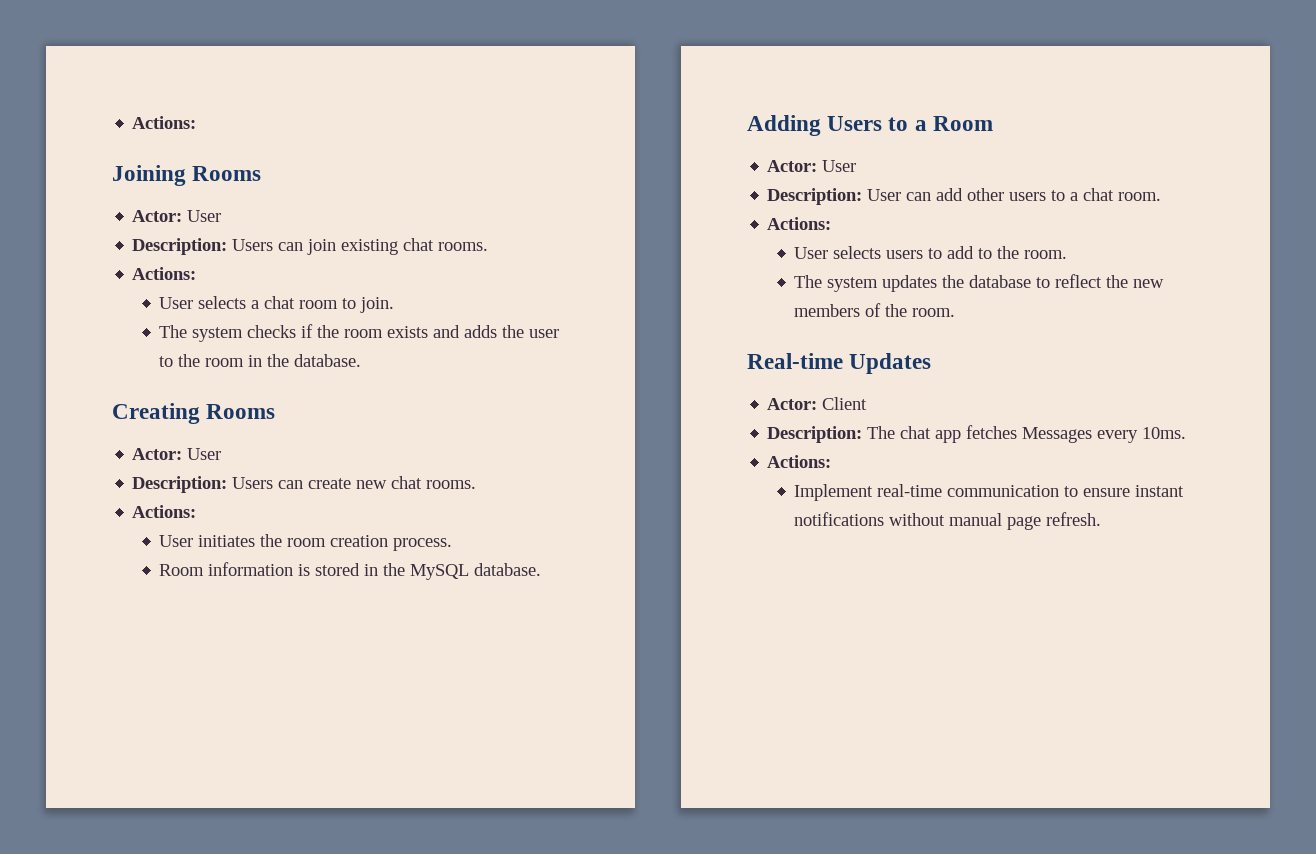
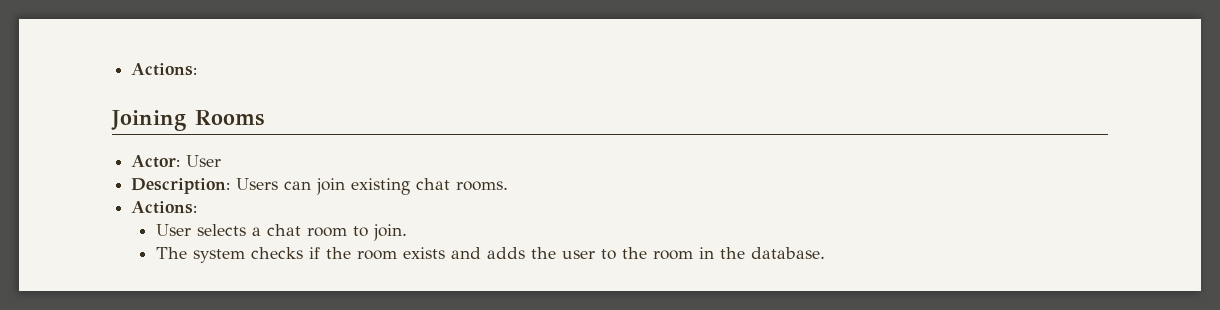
- Creating Rooms
- Actor: User
- Description: Users can create new chat rooms.
- Actions:
- User initiates the room creation process.
- Room information is stored in the MySQL database.
- Adding Users to a Room
- Actor: User
- Description: User can add other users to a chat room.
- Actions:
- User selects users to add to the room.
- The system updates the database to reflect the new members of the room.
- Real-time Updates
- Actor: Client
- Description: The chat app fetches Messages every 10ms.
- Actions:
- Implement real-time communication to ensure instant notifications without manual page refresh.

